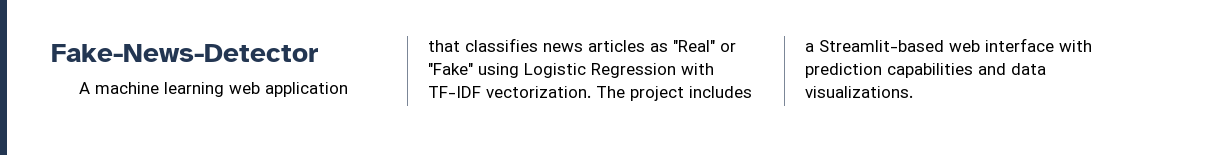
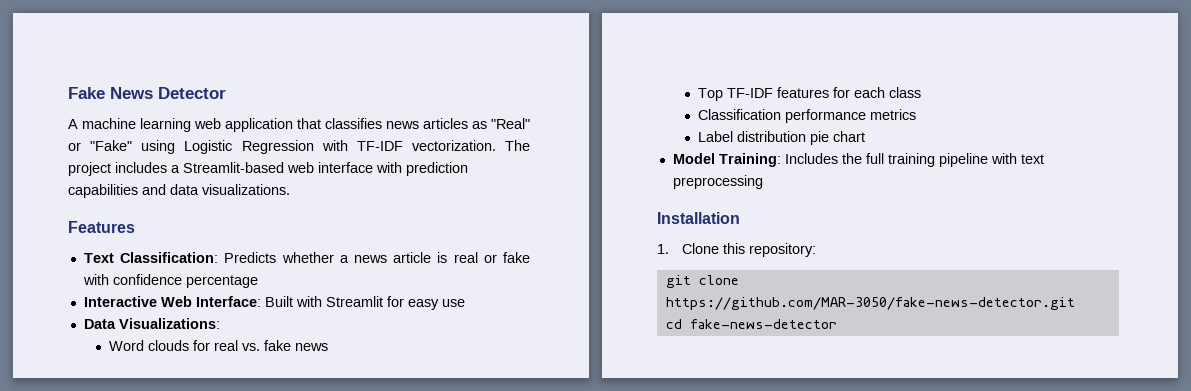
- Fake-News-Detector
+ Fake News Detector
+ Features
+ Text Classification: Predicts whether a news article is real or fake with confidence percentage
+ Interactive Web Interface: Built with Streamlit for easy use
+ Data Visualizations:
+ Word clouds for real vs. fake news
+ Top TF-IDF features for each class
+ Classification performance metrics
+ Label distribution pie chart
+ Model Training: Includes the full training pipeline with text preprocessing
+ Installation
+ 1. Clone this repository:
+ git clone https://github.com/MAR-3050/fake-news-detector.git
+ cd fake-news-detector

